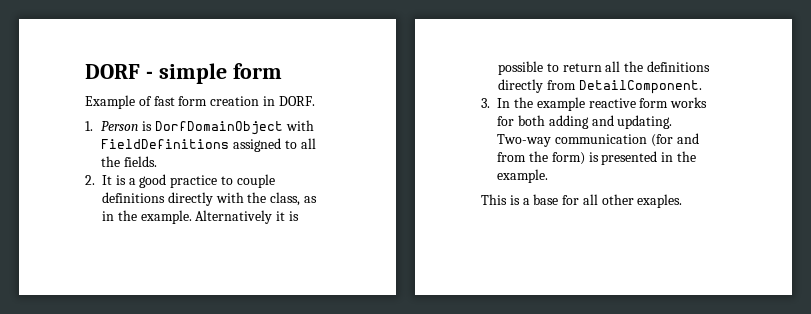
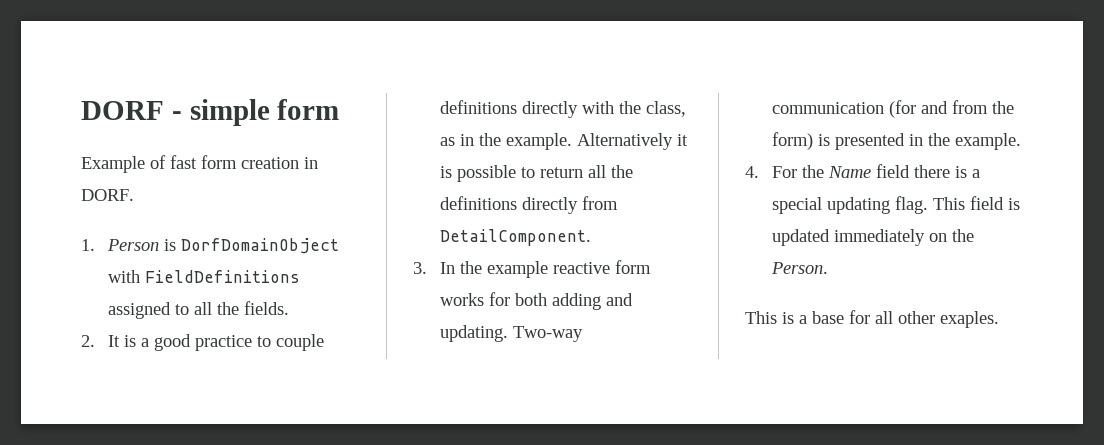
+ 4. For the Name field there is a special updating flag. This field is updated immediately on the Person.

